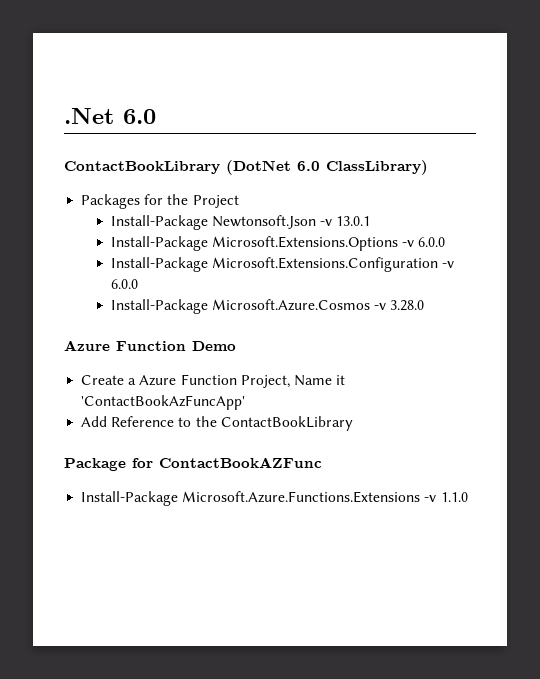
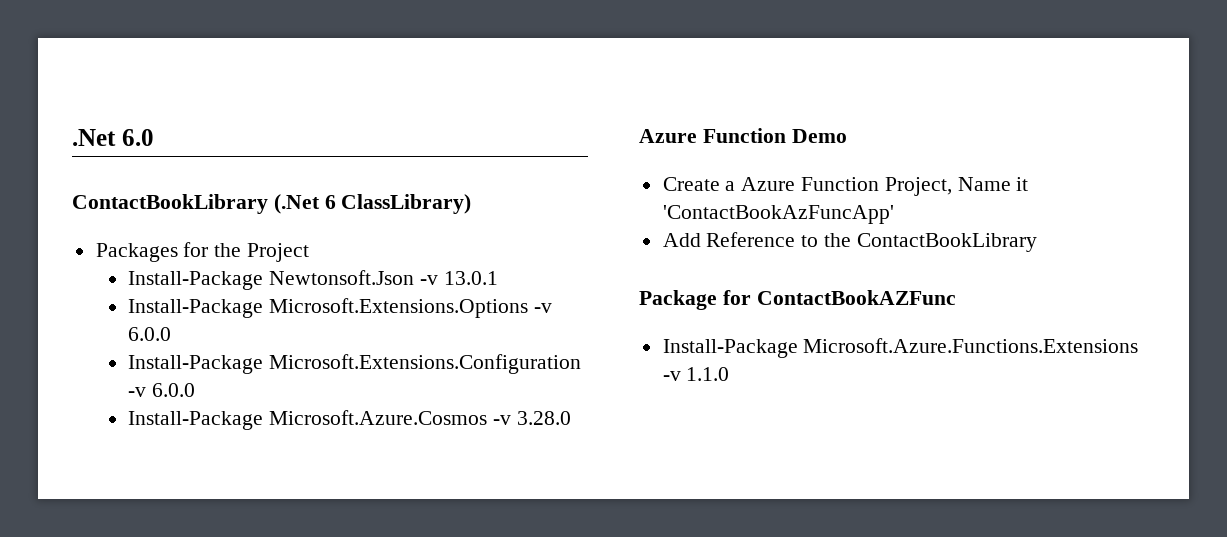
- ContactBookLibrary (DotNet 6.0 ClassLibrary)
+ ContactBookLibrary (.Net 6 ClassLibrary)

